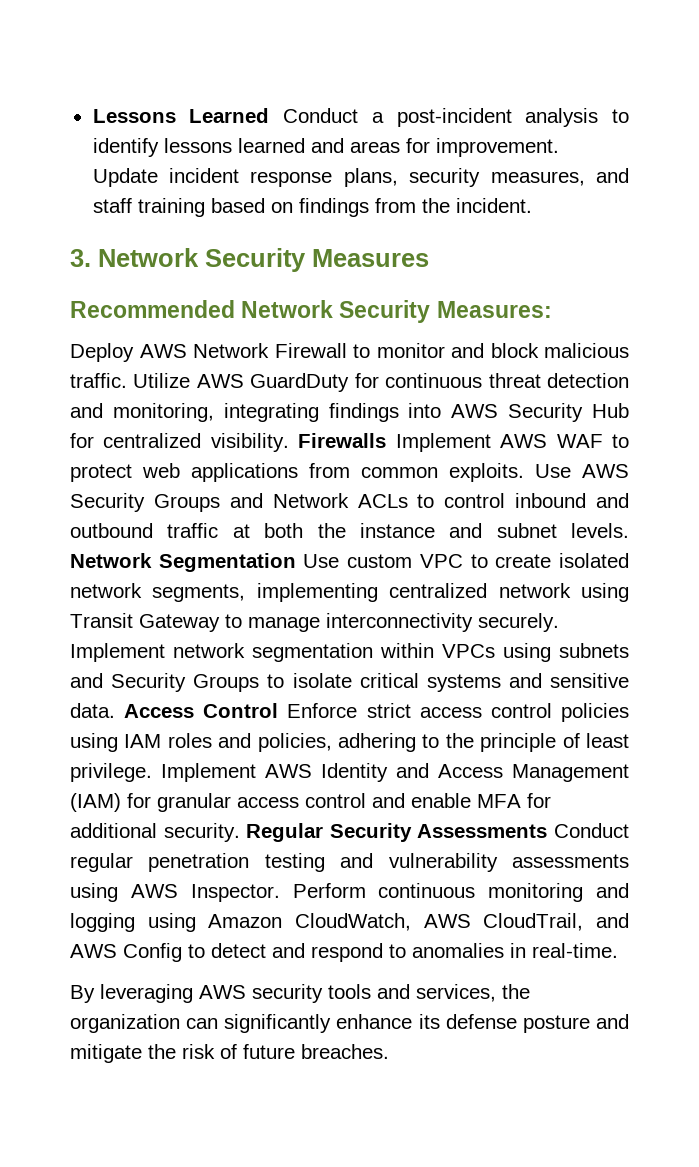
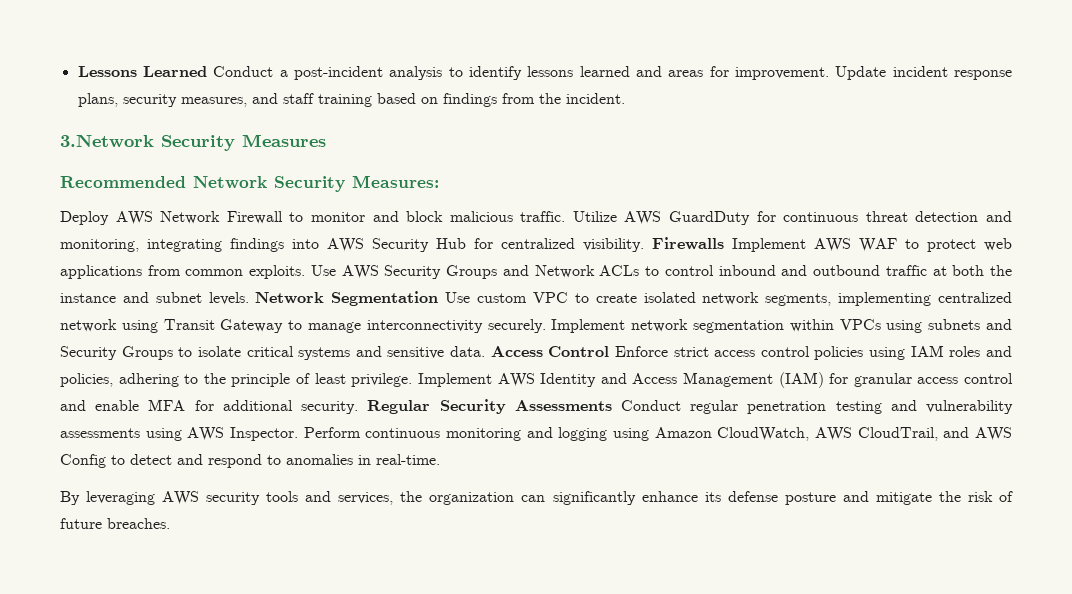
- 3. Network Security Measures
+ 3.Network Security Measures

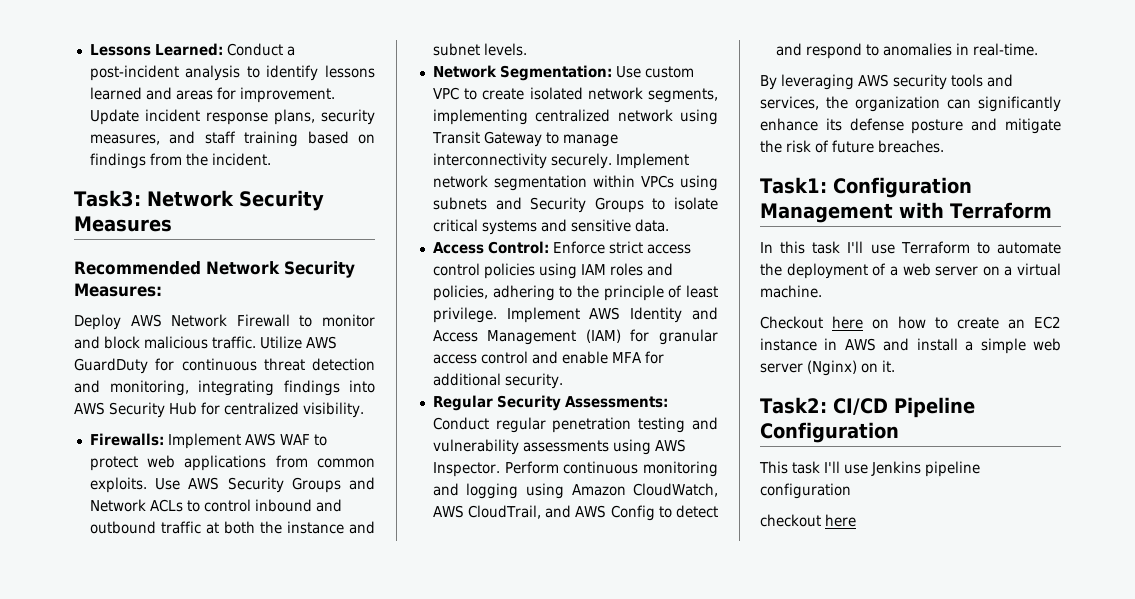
- Lessons Learned Conduct a post-incident analysis to identify lessons learned and areas for improvement.
+ Lessons Learned: Conduct a post-incident analysis to identify lessons learned and areas for improvement.
- 3.Network Security Measures
+ Task3: Network Security Measures
- Utilize AWS GuardDuty for continuous threat detection and monitoring, integrating findings into AWS Security Hub for centralized visibility. Firewalls Implement AWS WAF to protect web applications from common exploits.
+ Utilize AWS GuardDuty for continuous threat detection and monitoring, integrating findings into AWS Security Hub for centralized visibility.
+ Firewalls: Implement AWS WAF to protect web applications from common exploits.
- Use AWS Security Groups and Network ACLs to control inbound and outbound traffic at both the instance and subnet levels. Network Segmentation Use custom VPC to create isolated network segments, implementing centralized network using Transit Gateway to manage interconnectivity securely.
+ Use AWS Security Groups and Network ACLs to control inbound and outbound traffic at both the instance and subnet levels.
+ Network Segmentation: Use custom VPC to create isolated network segments, implementing centralized network using Transit Gateway to manage interconnectivity securely.
- Implement network segmentation within VPCs using subnets and Security Groups to isolate critical systems and sensitive data. Access Control Enforce strict access control policies using IAM roles and policies, adhering to the principle of least privilege.
+ Implement network segmentation within VPCs using subnets and Security Groups to isolate critical systems and sensitive data.
+ Access Control: Enforce strict access control policies using IAM roles and policies, adhering to the principle of least privilege.
- Implement AWS Identity and Access Management (IAM) for granular access control and enable MFA for additional security. Regular Security Assessments Conduct regular penetration testing and vulnerability assessments using AWS Inspector.
+ Implement AWS Identity and Access Management (IAM) for granular access control and enable MFA for additional security.
+ Regular Security Assessments: Conduct regular penetration testing and vulnerability assessments using AWS Inspector.
+ Task1: Configuration Management with Terraform
+ In this task I'll use Terraform to automate the deployment of a web server on a virtual machine.
+ Checkout here on how to create an EC2 instance in AWS and install a simple web server (Nginx) on it.
+ Task2: CI/CD Pipeline Configuration
+ This task I'll use Jenkins pipeline configuration
+ checkout here

